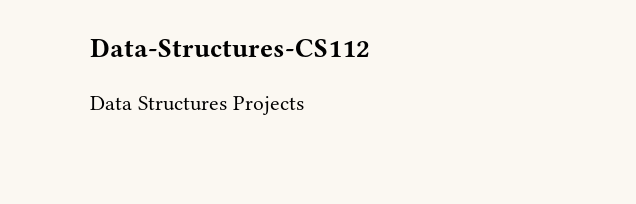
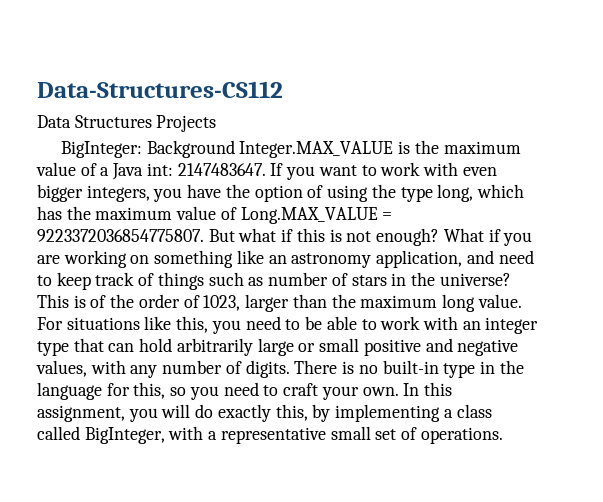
+ BigInteger: Background Integer.MAX_VALUE is the maximum value of a Java int: 2147483647. If you want to work with even bigger integers, you have the option of using the type long, which has the maximum value of Long.MAX_VALUE = 9223372036854775807. But what if this is not enough? What if you are working on something like an astronomy application, and need to keep track of things such as number of stars in the universe? This is of the order of 1023, larger than the maximum long value. For situations like this, you need to be able to work with an integer type that can hold arbitrarily large or small positive and negative values, with any number of digits. There is no built-in type in the language for this, so you need to craft your own. In this assignment, you will do exactly this, by implementing a class called BigInteger, with a representative small set of operations.

